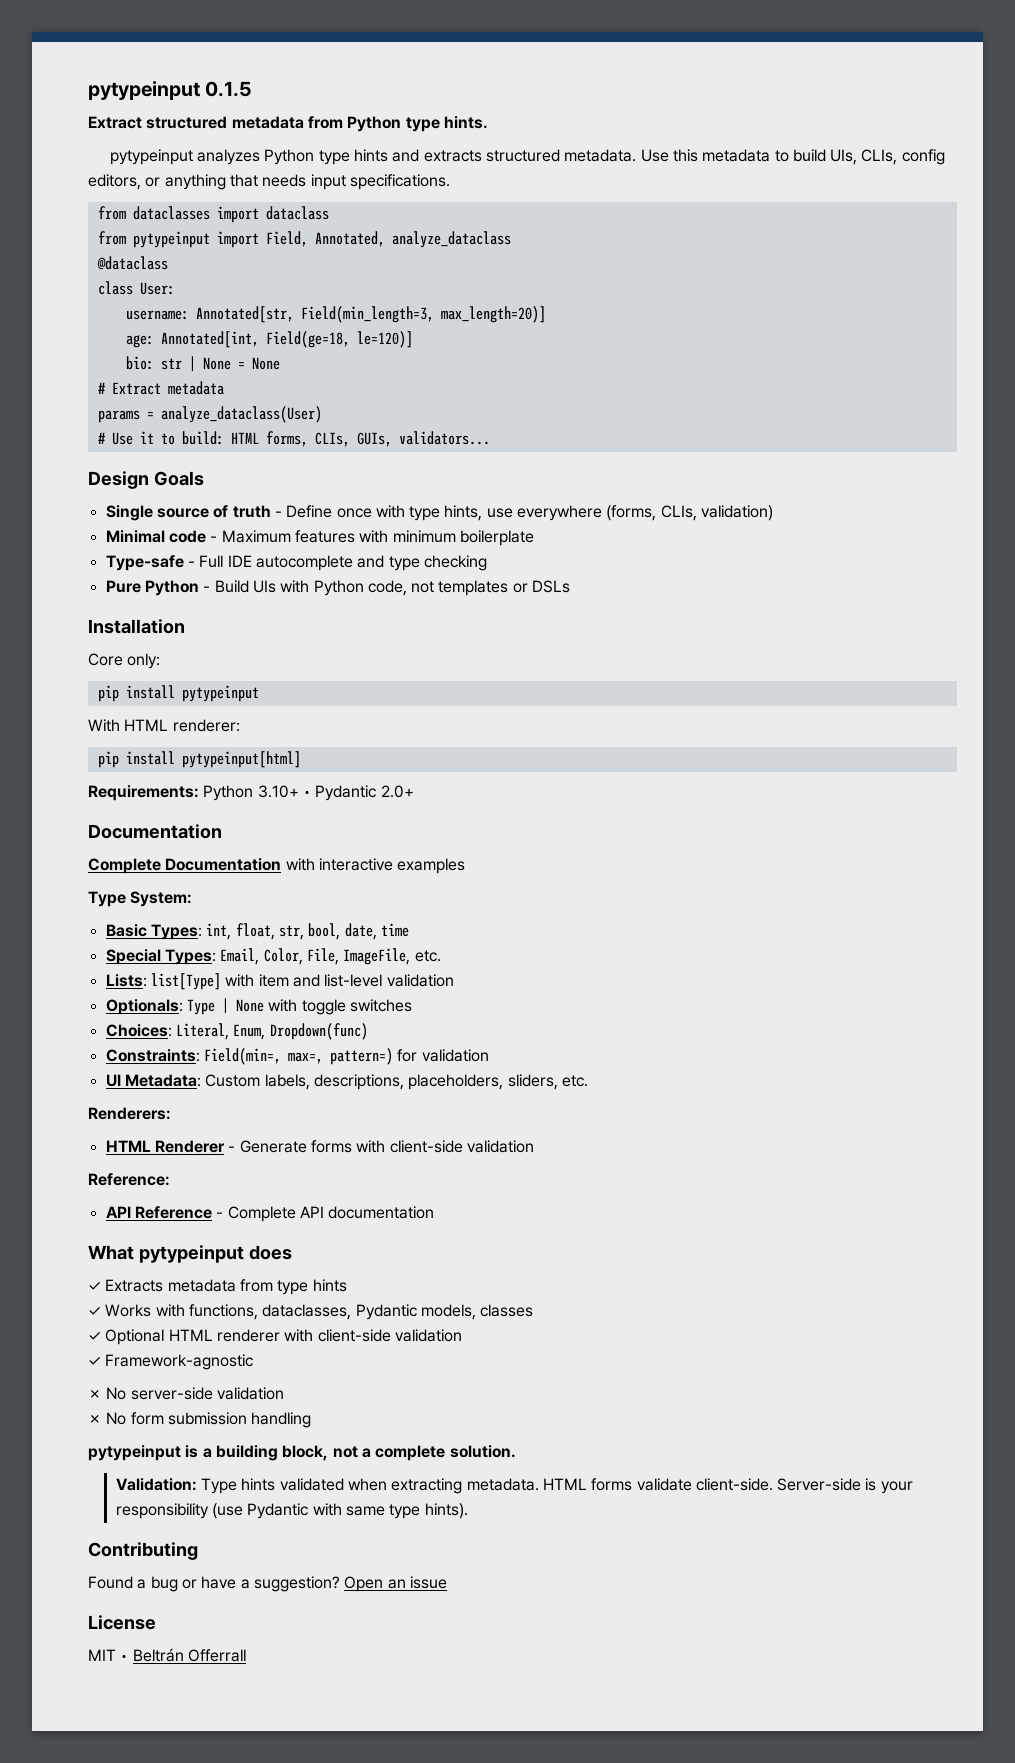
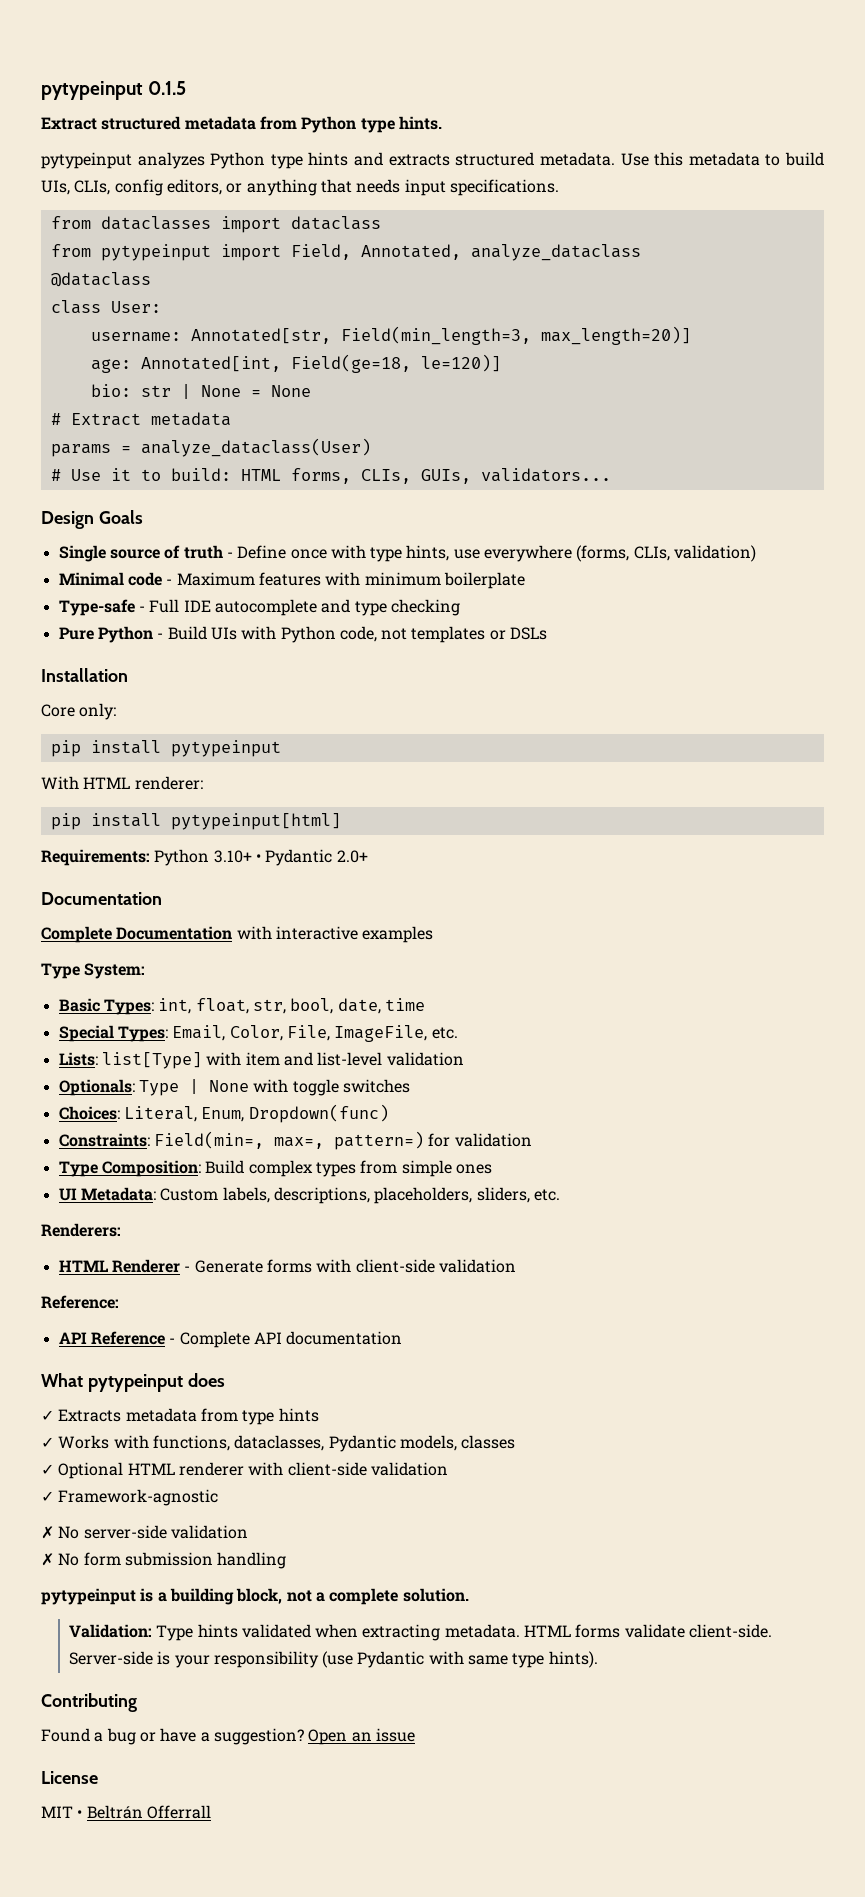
+ Type Composition: Build complex types from simple ones

